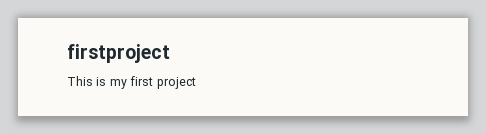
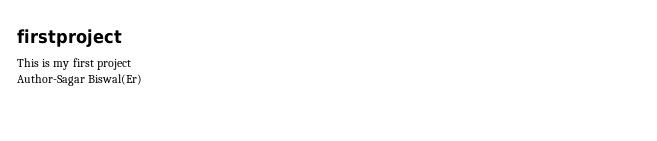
+ Author-Sagar Biswal(Er)

